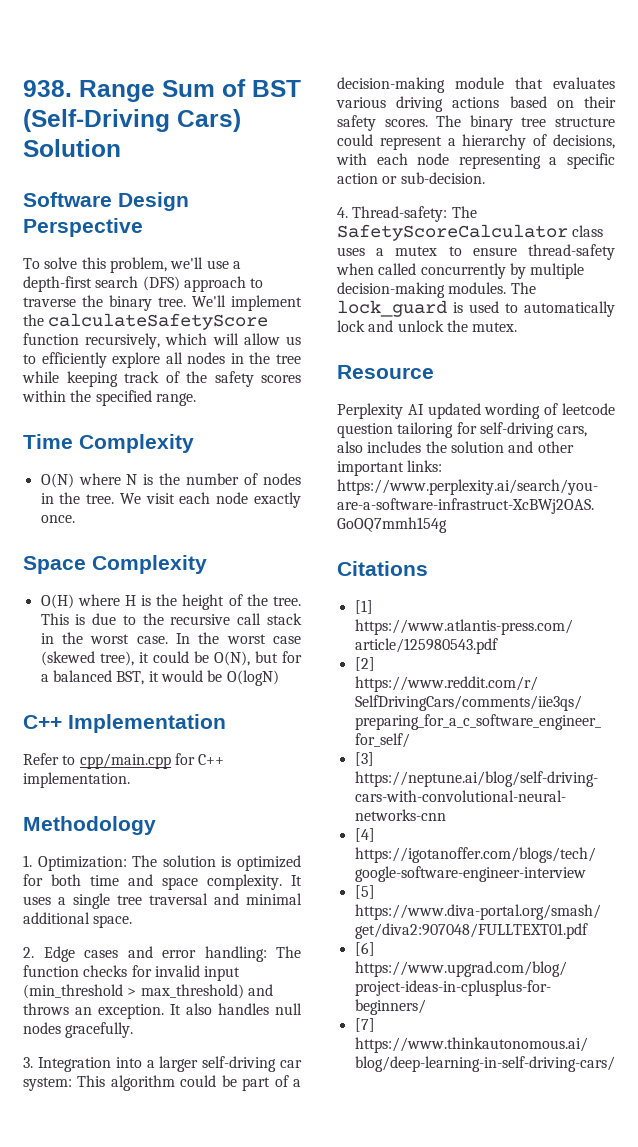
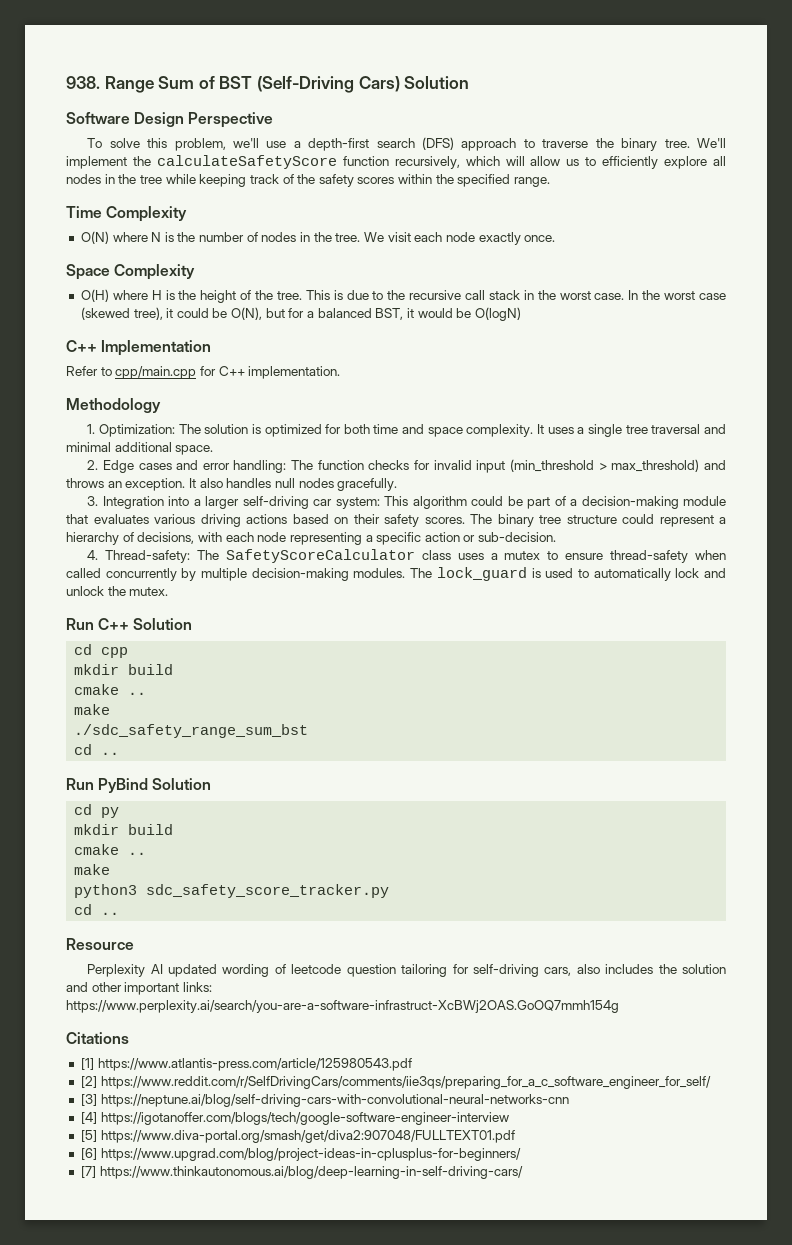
+ Run C++ Solution
+ cd cpp
+ mkdir build
+ cmake ..
+ make
+ ./sdc_safety_range_sum_bst
+ cd ..
+ Run PyBind Solution
+ cd py
+ mkdir build
+ cmake ..
+ make
+ python3 sdc_safety_score_tracker.py
+ cd ..

